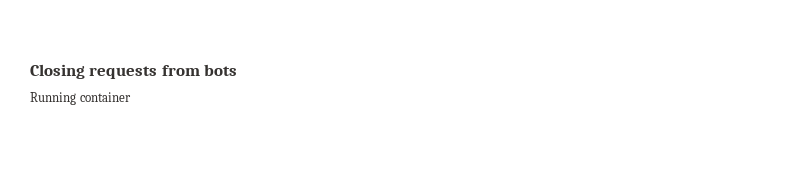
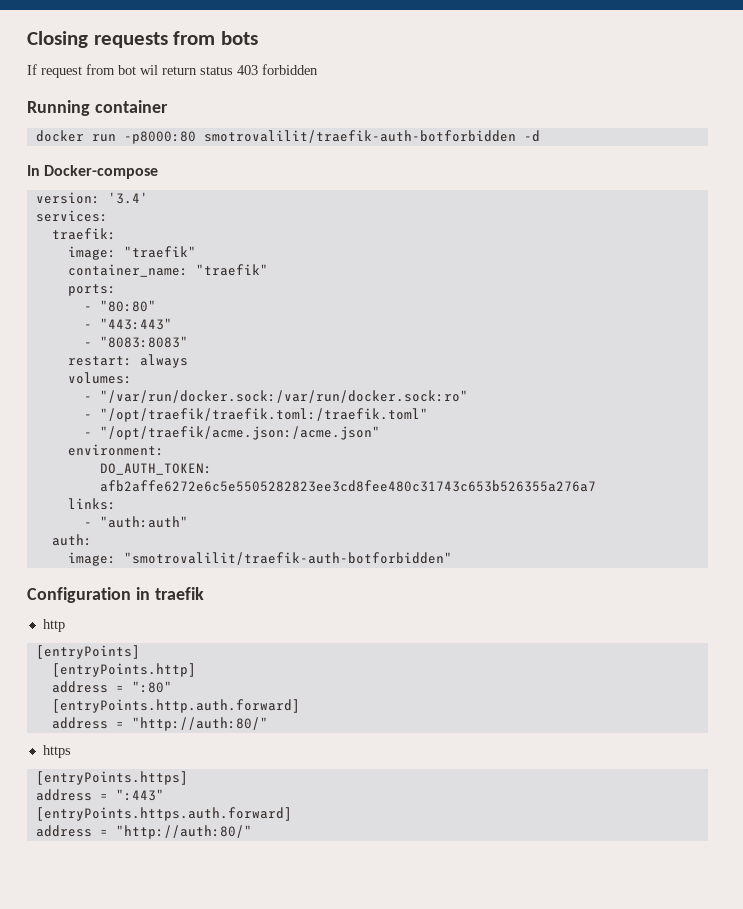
+ If request from bot wil return status 403 forbidden
  Running container
+ docker run -p8000:80 smotrovalilit/traefik-auth-botforbidden -d
+ In Docker-compose
+ version: '3.4'
+ services:
+ traefik:
+ image: "traefik"
+ container_name: "traefik"
+ ports:
+ - "80:80"
+ - "443:443"
+ - "8083:8083"
+ restart: always
+ volumes:
+ - "/var/run/docker.sock:/var/run/docker.sock:ro"
+ - "/opt/traefik/traefik.toml:/traefik.toml"
+ - "/opt/traefik/acme.json:/acme.json"
+ environment:
+ DO_AUTH_TOKEN: afb2affe6272e6c5e5505282823ee3cd8fee480c31743c653b526355a276a7
+ links:
+ - "auth:auth"
+ auth:
+ image: "smotrovalilit/traefik-auth-botforbidden"
+ Configuration in traefik
+ http
+ [entryPoints]
+ [entryPoints.http]
+ address = ":80"
+ [entryPoints.http.auth.forward]
+ address = "http://auth:80/"
+ https
+ [entryPoints.https]
+ address = ":443"
+ [entryPoints.https.auth.forward]
+ address = "http://auth:80/"

